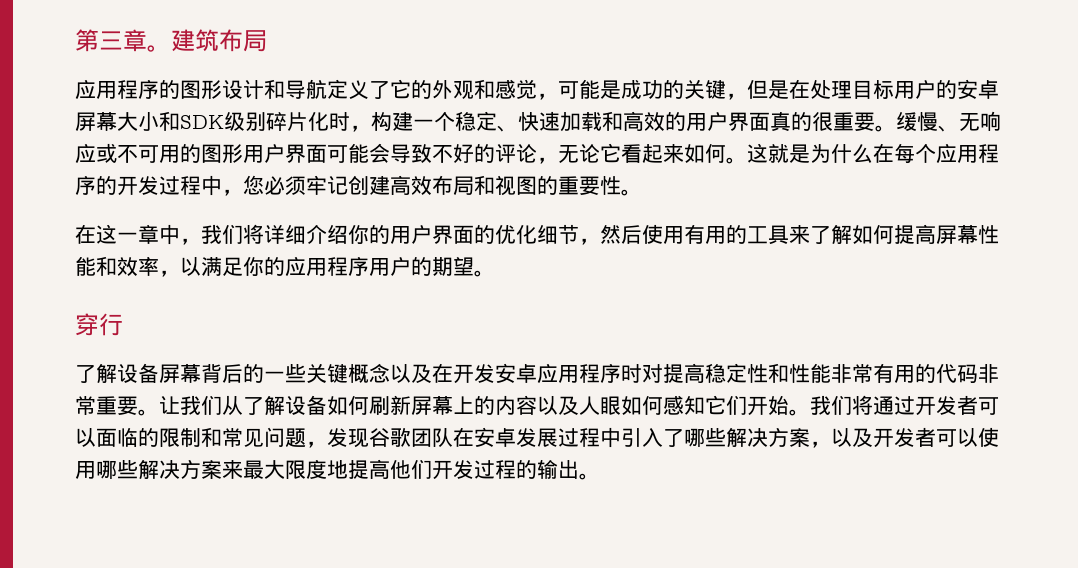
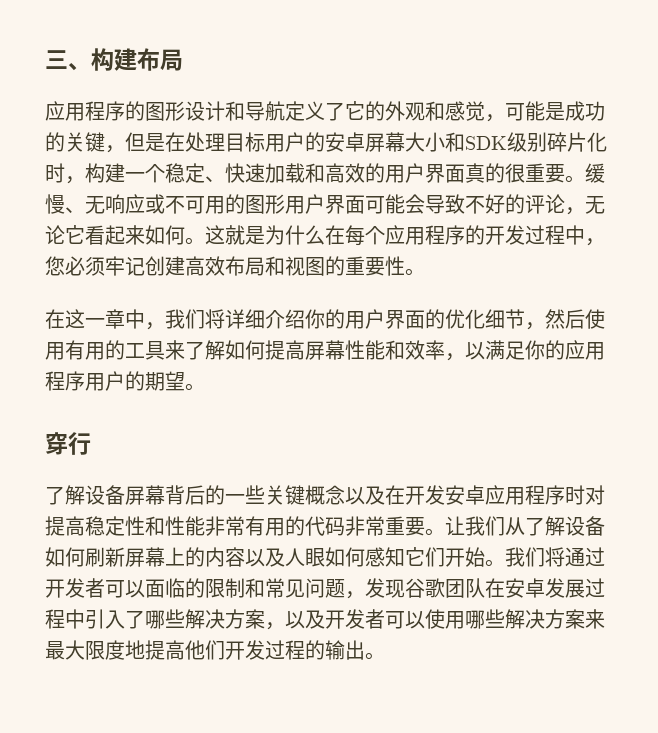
- 第三章。建筑布局
+ 三、构建布局

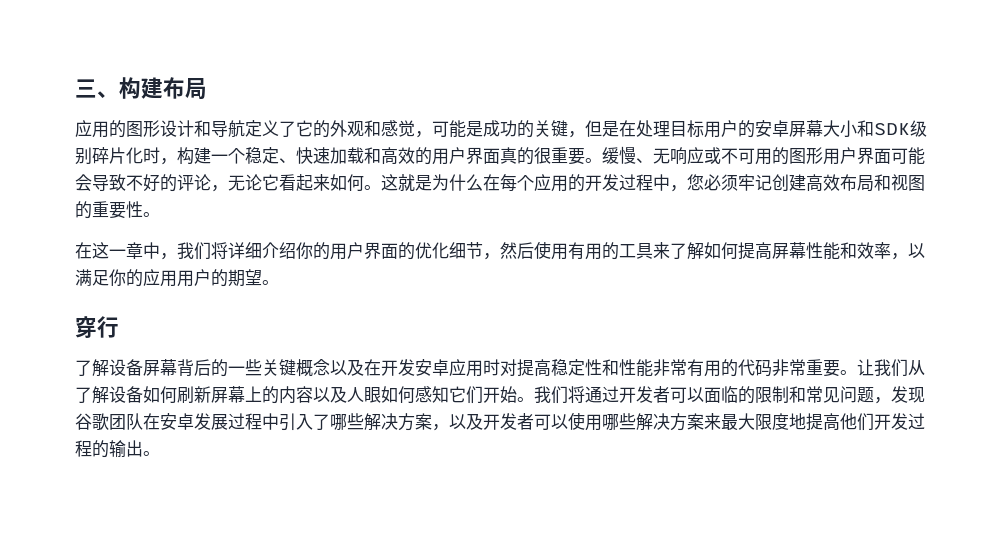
- 应用程序的图形设计和导航定义了它的外观和感觉，可能是成功的关键，但是在处理目标用户的安卓屏幕大小和SDK级别碎片化时，构建一个稳定、快速加载和高效的用户界面真的很重要。
+ 应用的图形设计和导航定义了它的外观和感觉，可能是成功的关键，但是在处理目标用户的安卓屏幕大小和SDK级别碎片化时，构建一个稳定、快速加载和高效的用户界面真的很重要。
- 这就是为什么在每个应用程序的开发过程中，您必须牢记创建高效布局和视图的重要性。
+ 这就是为什么在每个应用的开发过程中，您必须牢记创建高效布局和视图的重要性。
- 在这一章中，我们将详细介绍你的用户界面的优化细节，然后使用有用的工具来了解如何提高屏幕性能和效率，以满足你的应用程序用户的期望。
+ 在这一章中，我们将详细介绍你的用户界面的优化细节，然后使用有用的工具来了解如何提高屏幕性能和效率，以满足你的应用用户的期望。
- 了解设备屏幕背后的一些关键概念以及在开发安卓应用程序时对提高稳定性和性能非常有用的代码非常重要。
+ 了解设备屏幕背后的一些关键概念以及在开发安卓应用时对提高稳定性和性能非常有用的代码非常重要。

